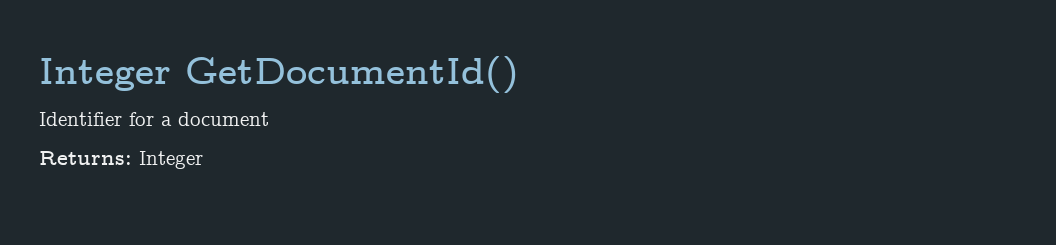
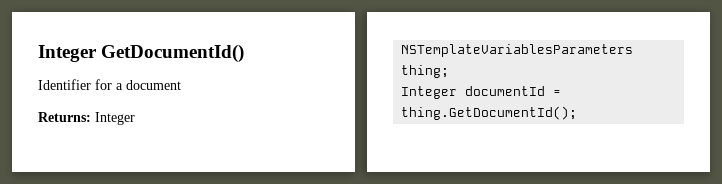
+ NSTemplateVariablesParameters thing;
+ Integer documentId = thing.GetDocumentId();

